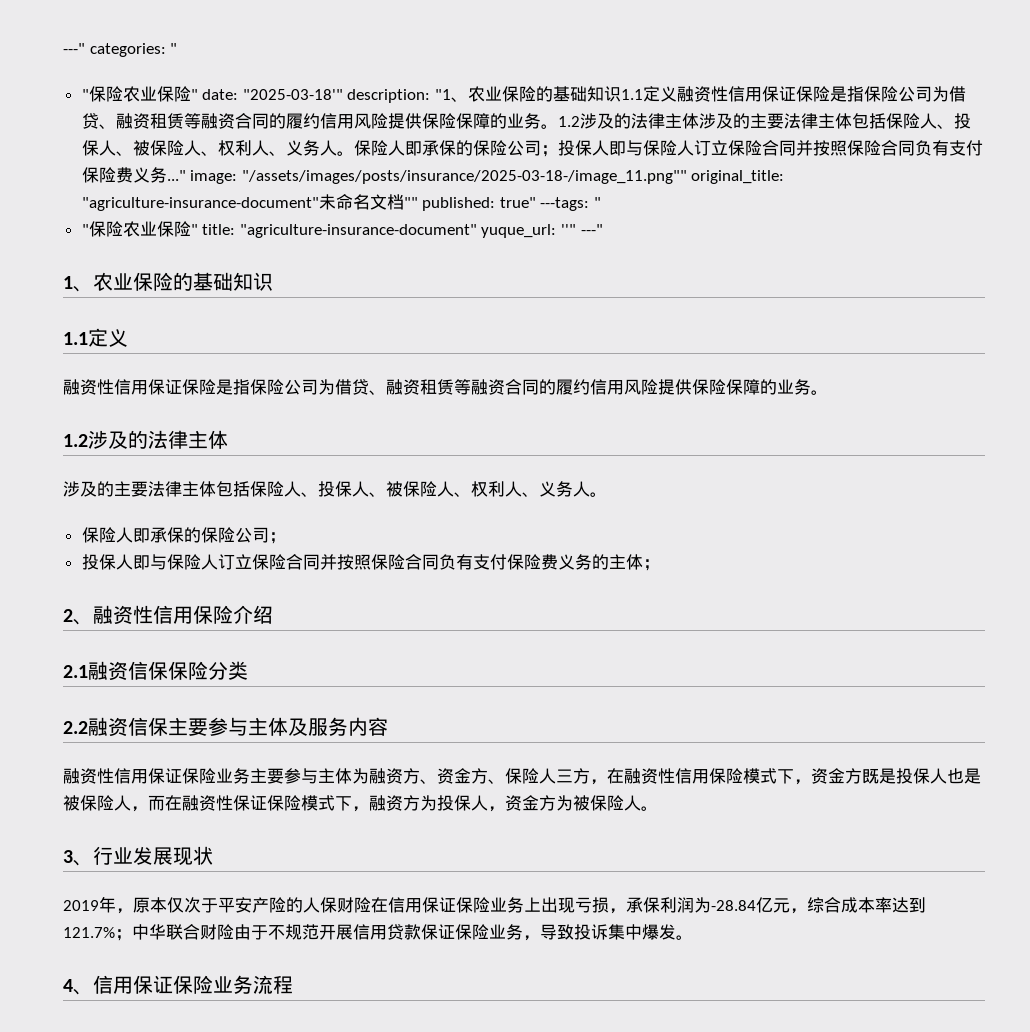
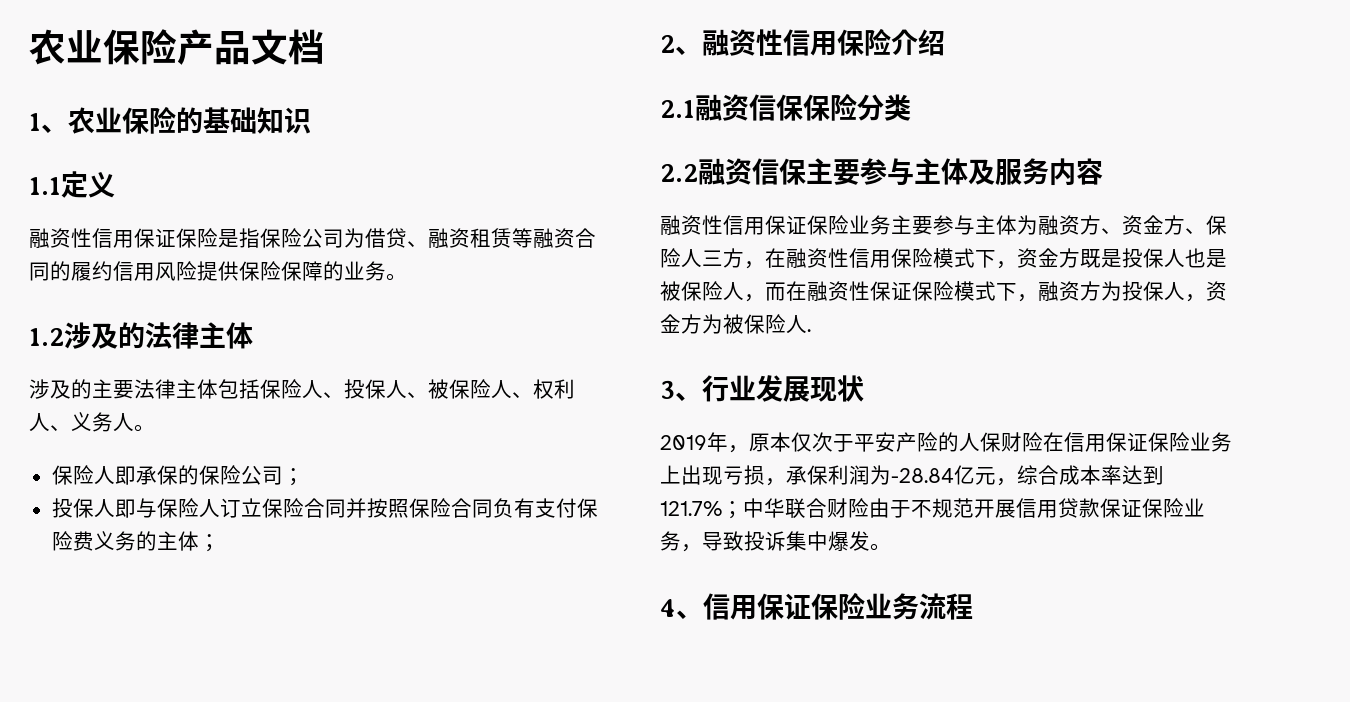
- ---" categories: "
- "保险农业保险" date: "2025-03-18'" description: "1、农业保险的基础知识1.1定义融资性信用保证保险是指保险公司为借贷、融资租赁等融资合同的履约信用风险提供保险保障的业务。1.2涉及的法律主体涉及的主要法律主体包括保险人、投保人、被保险人、权利人、义务人。保险人即承保的保险公司；投保人即与保险人订立保险合同并按照保险合同负有支付保险费义务..." image: "/assets/images/posts/insurance/2025-03-18-/image_11.png"" original_title: "agriculture-insurance-document"未命名文档"" published: true" ---tags: "
- "保险农业保险" title: "agriculture-insurance-document" yuque_url: ''" ---"
+ 农业保险产品文档
- 融资性信用保证保险业务主要参与主体为融资方、资金方、保险人三方，在融资性信用保险模式下，资金方既是投保人也是被保险人，而在融资性保证保险模式下，融资方为投保人，资金方为被保险人。
+ 融资性信用保证保险业务主要参与主体为融资方、资金方、保险人三方，在融资性信用保险模式下，资金方既是投保人也是被保险人，而在融资性保证保险模式下，融资方为投保人，资金方为被保险人.

